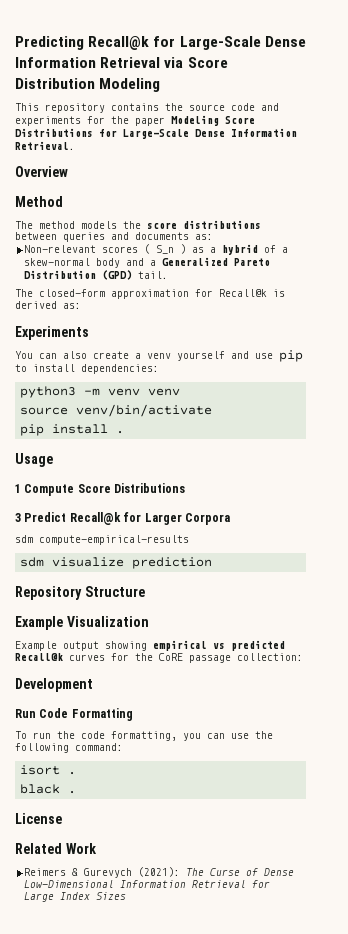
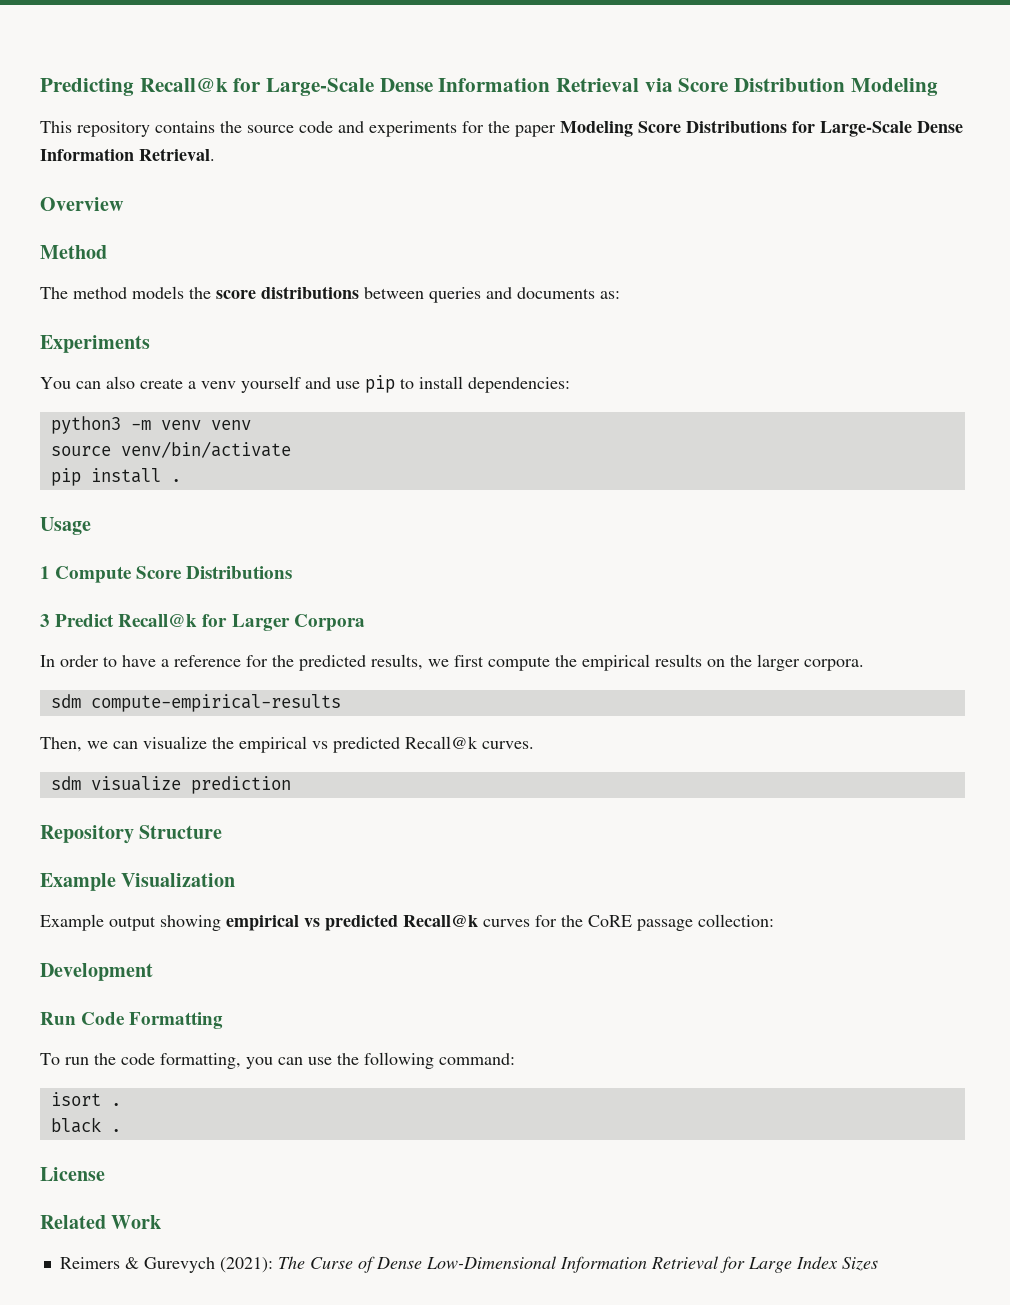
- Non-relevant scores ( S_n ) as a hybrid of a skew-normal body and a Generalized Pareto Distribution (GPD) tail.
- The closed-form approximation for Recall@k is derived as:
+ In order to have a reference for the predicted results, we first compute the empirical results on the larger corpora.
  sdm compute-empirical-results
+ Then, we can visualize the empirical vs predicted Recall@k curves.

